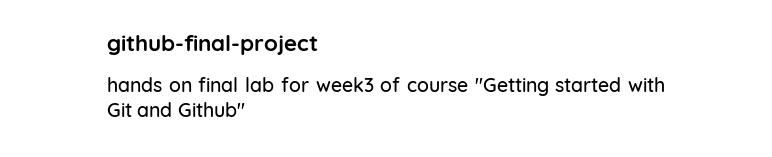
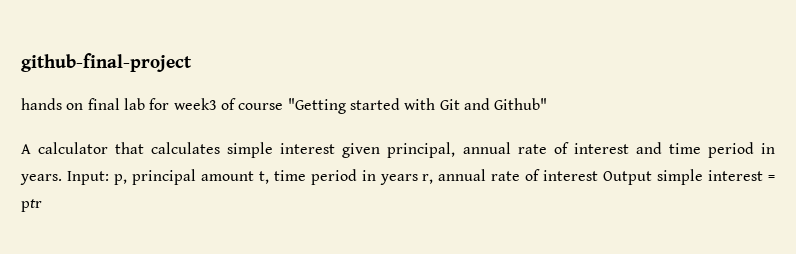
+ A calculator that calculates simple interest given principal, annual rate of interest and time period in years. Input: p, principal amount t, time period in years r, annual rate of interest Output simple interest = ptr

